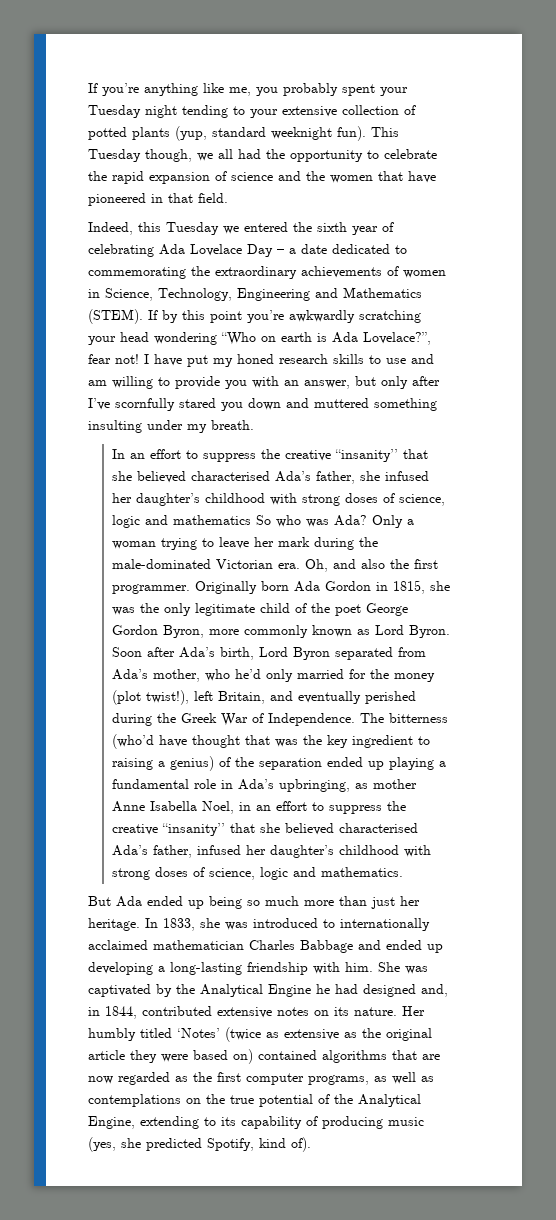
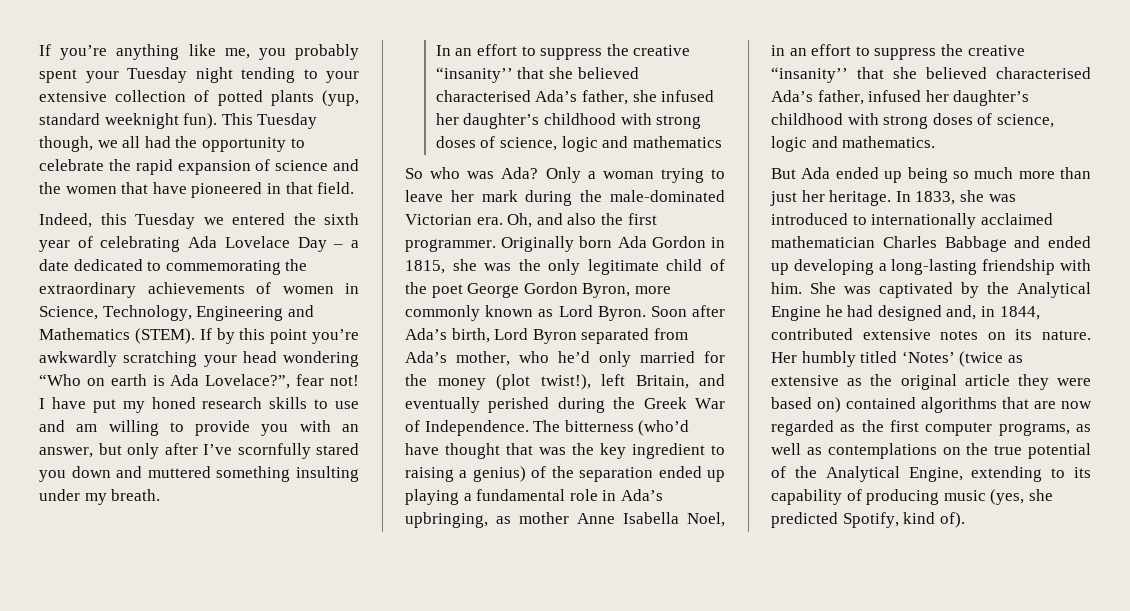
- In an effort to suppress the creative “insanity’’ that she believed characterised Ada’s father, she infused her daughter’s childhood with strong doses of science, logic and mathematics So who was Ada?
+ In an effort to suppress the creative “insanity’’ that she believed characterised Ada’s father, she infused her daughter’s childhood with strong doses of science, logic and mathematics
+ So who was Ada?

